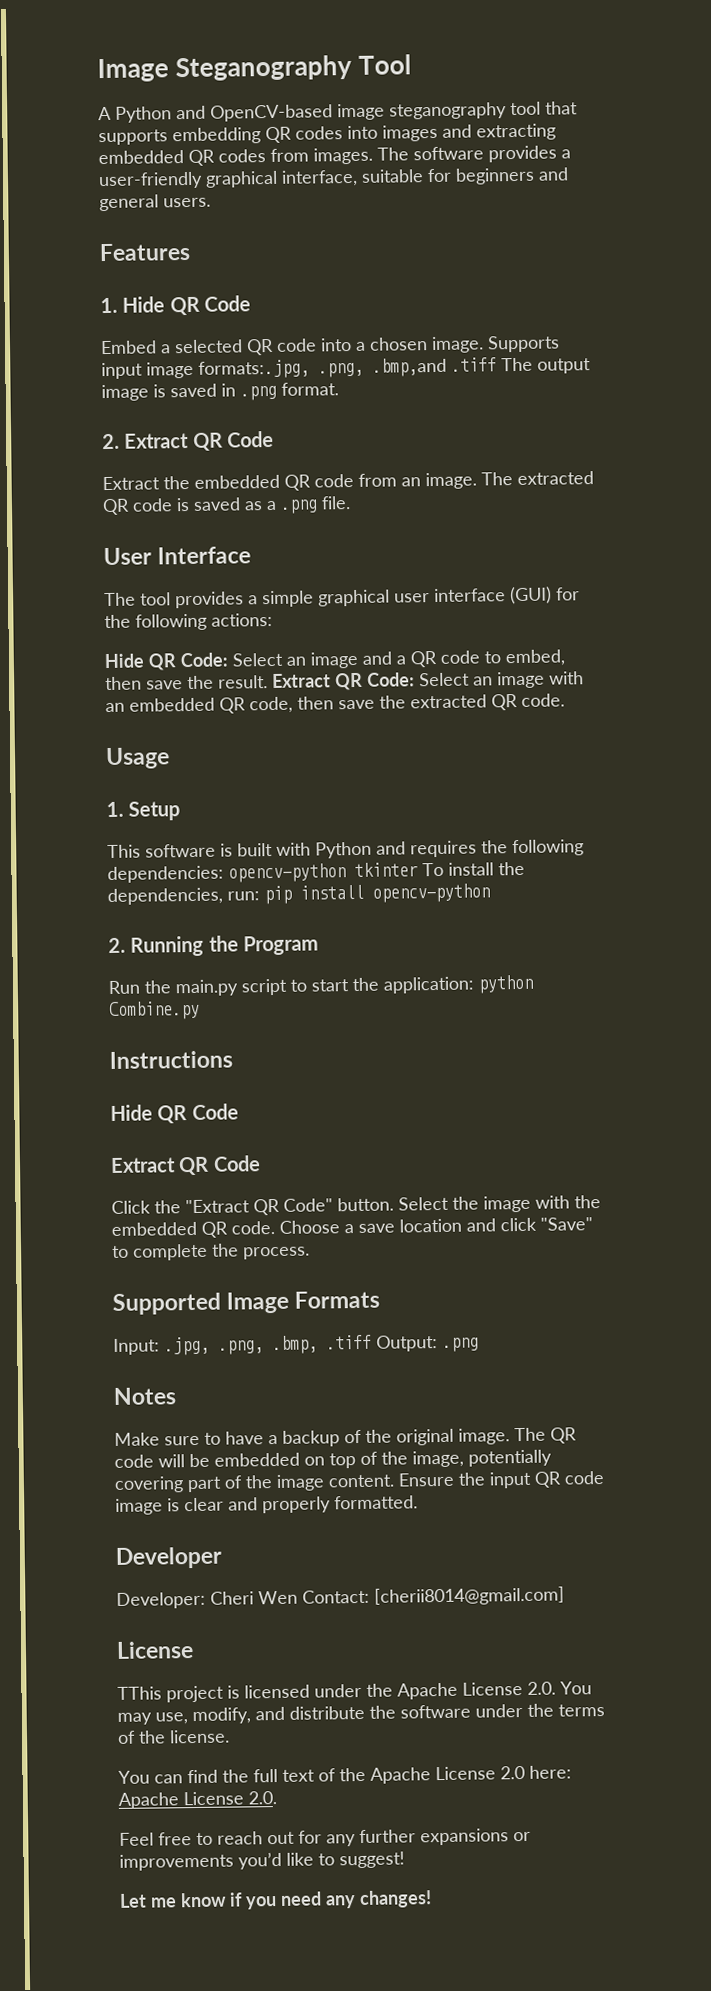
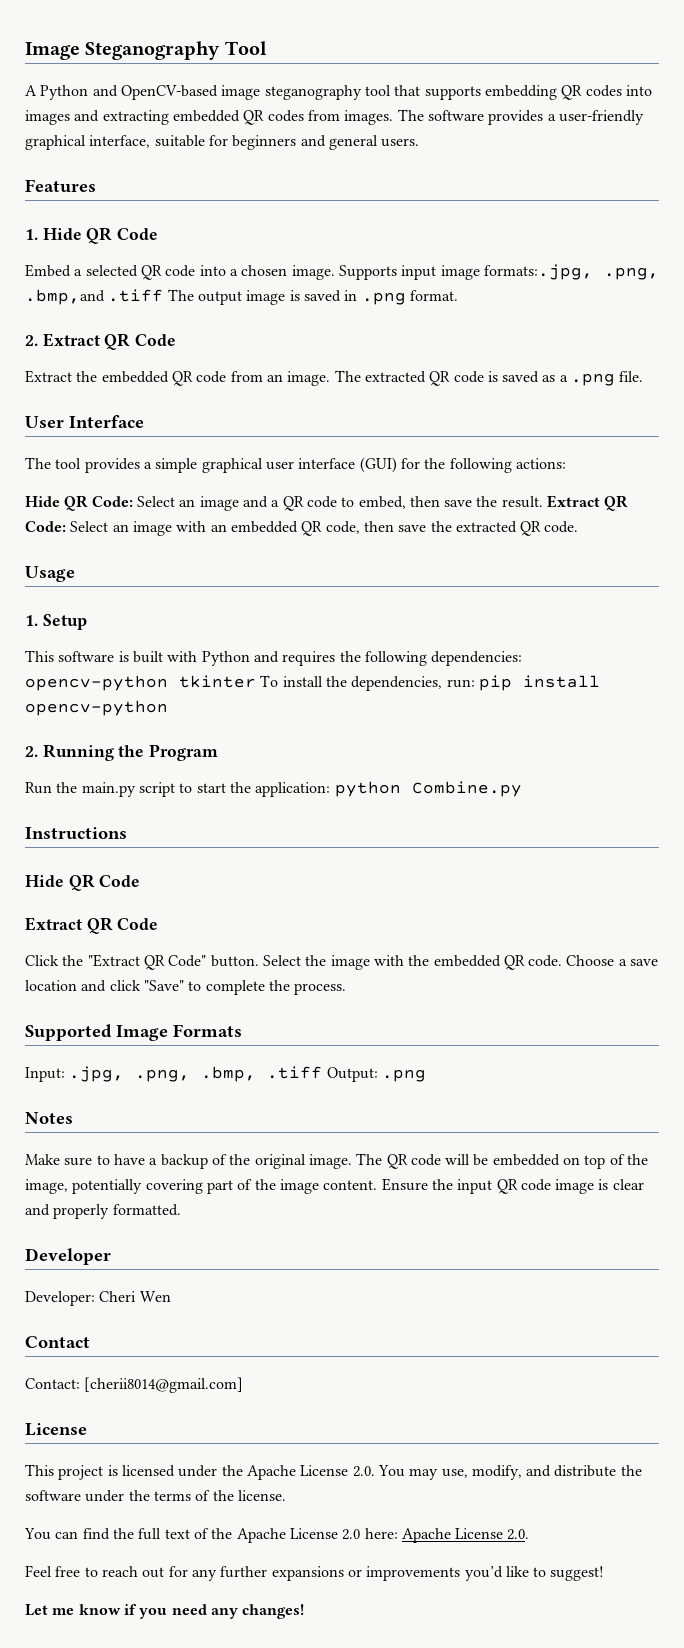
- Developer: Cheri Wen Contact: [cherii8014@gmail.com]
+ Developer: Cheri Wen
+ Contact
+ Contact: [cherii8014@gmail.com]
- TThis project is licensed under the Apache License 2.0. You may use, modify, and distribute the software under the terms of the license.
+ This project is licensed under the Apache License 2.0. You may use, modify, and distribute the software under the terms of the license.

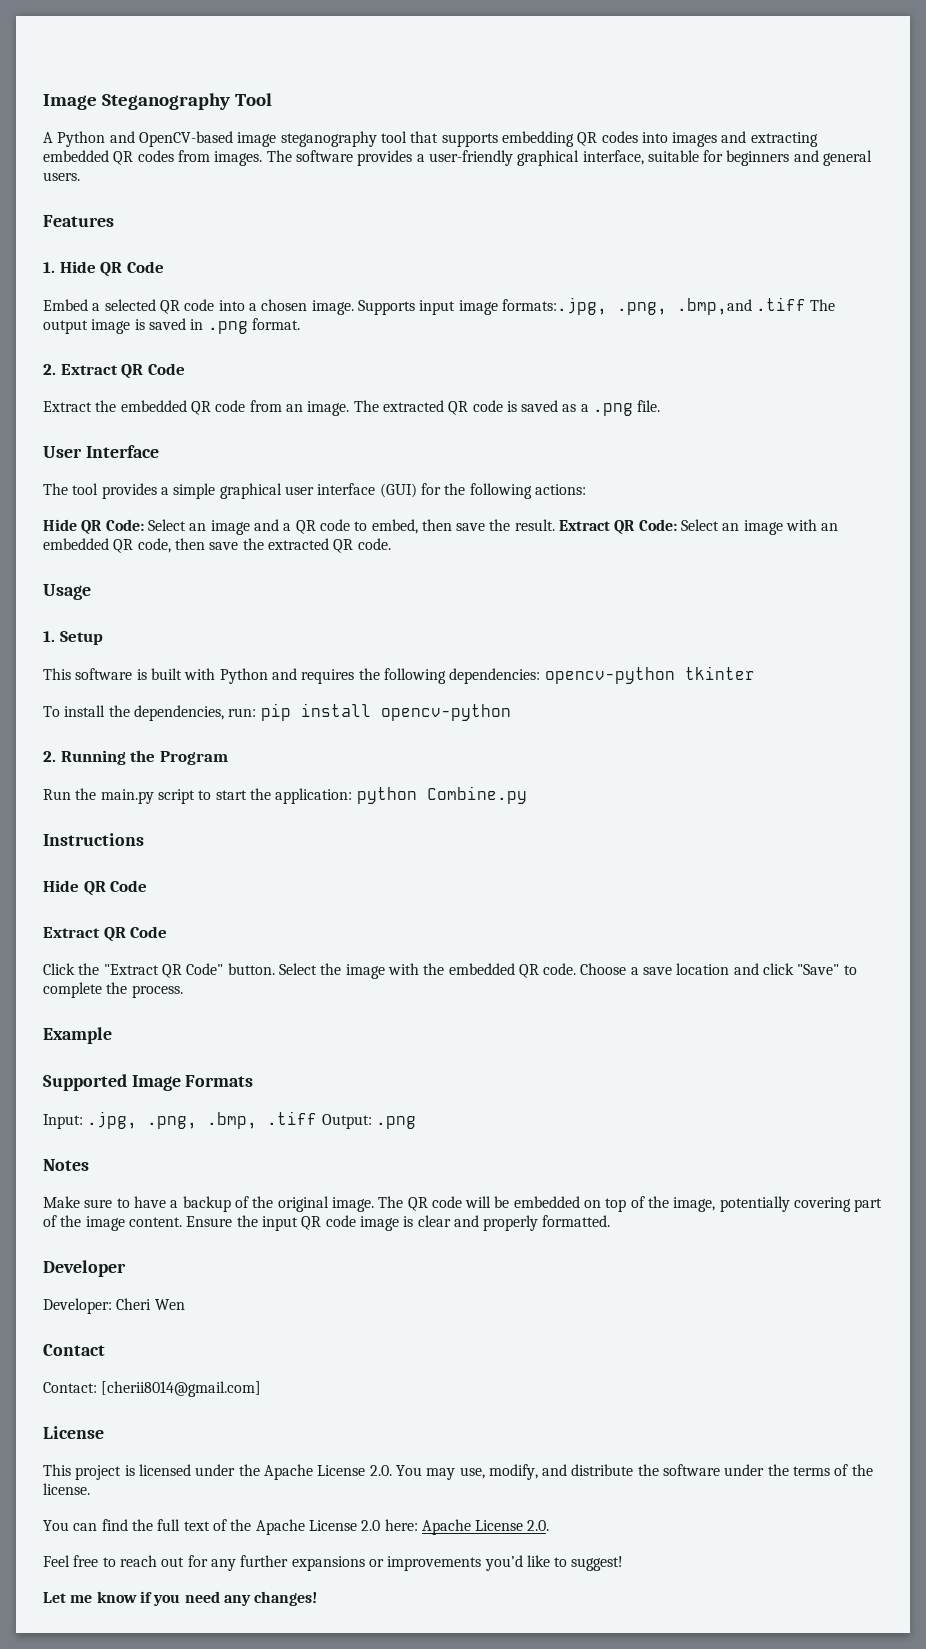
- This software is built with Python and requires the following dependencies: opencv-python tkinter To install the dependencies, run: pip install opencv-python
+ This software is built with Python and requires the following dependencies: opencv-python tkinter
+ To install the dependencies, run: pip install opencv-python
+ Example

